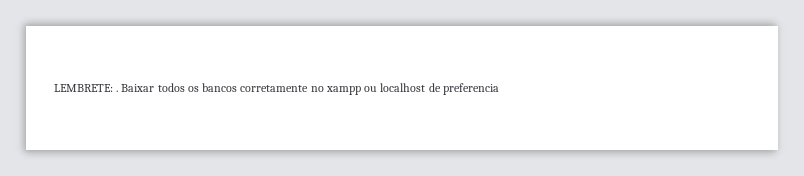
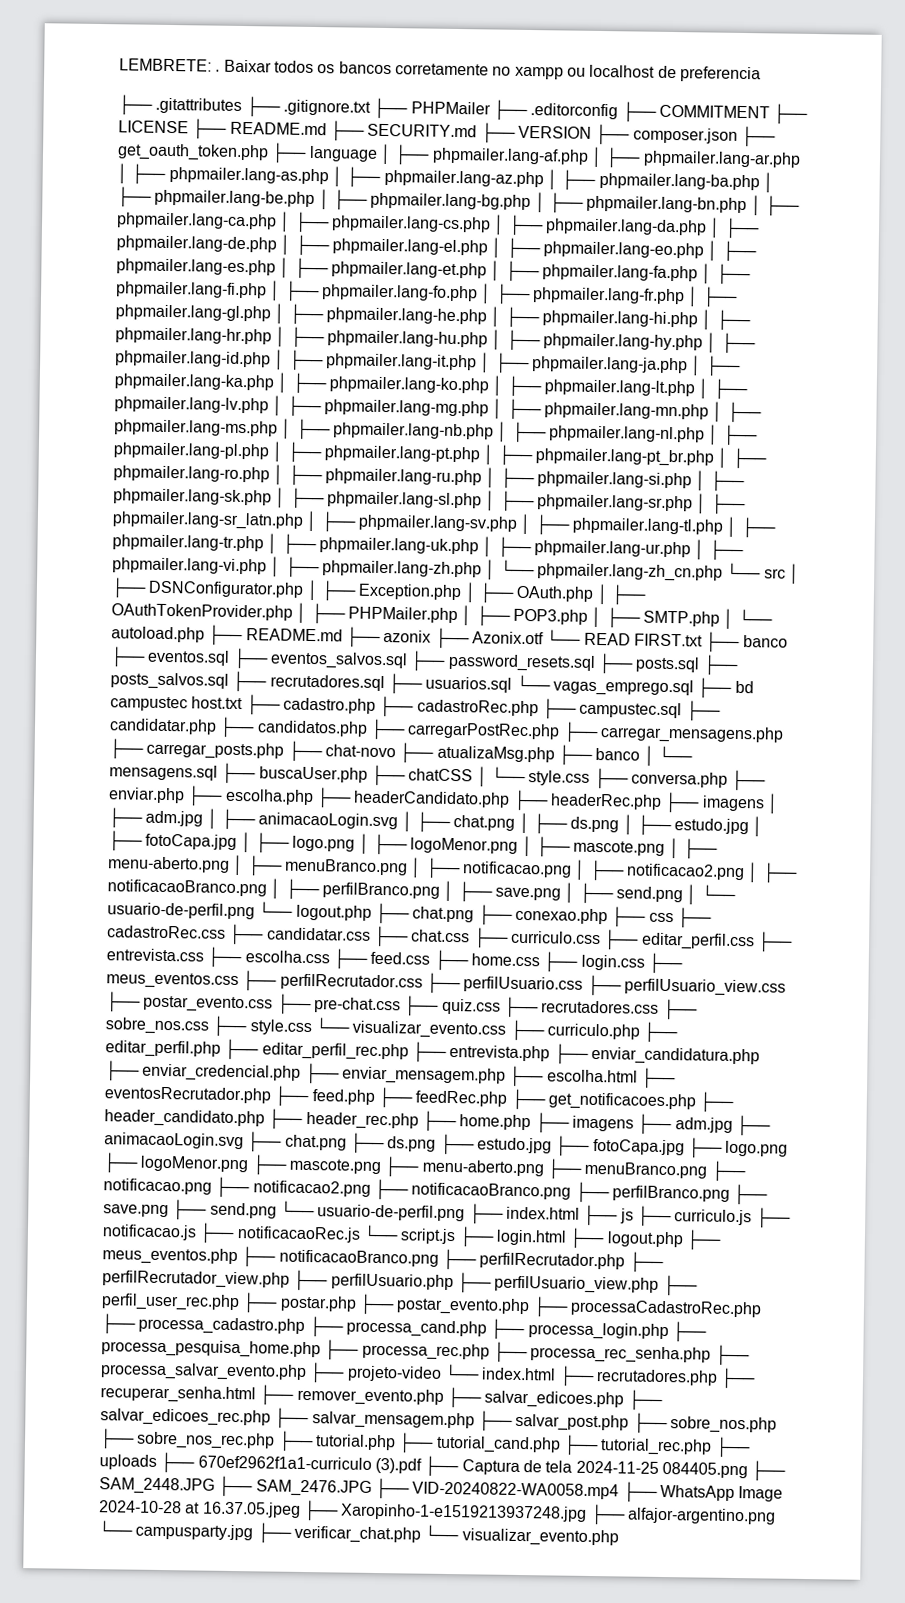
+ ├── .gitattributes ├── .gitignore.txt ├── PHPMailer ├── .editorconfig ├── COMMITMENT ├── LICENSE ├── README.md ├── SECURITY.md ├── VERSION ├── composer.json ├── get_oauth_token.php ├── language │ ├── phpmailer.lang-af.php │ ├── phpmailer.lang-ar.php │ ├── phpmailer.lang-as.php │ ├── phpmailer.lang-az.php │ ├── phpmailer.lang-ba.php │ ├── phpmailer.lang-be.php │ ├── phpmailer.lang-bg.php │ ├── phpmailer.lang-bn.php │ ├── phpmailer.lang-ca.php │ ├── phpmailer.lang-cs.php │ ├── phpmailer.lang-da.php │ ├── phpmailer.lang-de.php │ ├── phpmailer.lang-el.php │ ├── phpmailer.lang-eo.php │ ├── phpmailer.lang-es.php │ ├── phpmailer.lang-et.php │ ├── phpmailer.lang-fa.php │ ├── phpmailer.lang-fi.php │ ├── phpmailer.lang-fo.php │ ├── phpmailer.lang-fr.php │ ├── phpmailer.lang-gl.php │ ├── phpmailer.lang-he.php │ ├── phpmailer.lang-hi.php │ ├── phpmailer.lang-hr.php │ ├── phpmailer.lang-hu.php │ ├── phpmailer.lang-hy.php │ ├── phpmailer.lang-id.php │ ├── phpmailer.lang-it.php │ ├── phpmailer.lang-ja.php │ ├── phpmailer.lang-ka.php │ ├── phpmailer.lang-ko.php │ ├── phpmailer.lang-lt.php │ ├── phpmailer.lang-lv.php │ ├── phpmailer.lang-mg.php │ ├── phpmailer.lang-mn.php │ ├── phpmailer.lang-ms.php │ ├── phpmailer.lang-nb.php │ ├── phpmailer.lang-nl.php │ ├── phpmailer.lang-pl.php │ ├── phpmailer.lang-pt.php │ ├── phpmailer.lang-pt_br.php │ ├── phpmailer.lang-ro.php │ ├── phpmailer.lang-ru.php │ ├── phpmailer.lang-si.php │ ├── phpmailer.lang-sk.php │ ├── phpmailer.lang-sl.php │ ├── phpmailer.lang-sr.php │ ├── phpmailer.lang-sr_latn.php │ ├── phpmailer.lang-sv.php │ ├── phpmailer.lang-tl.php │ ├── phpmailer.lang-tr.php │ ├── phpmailer.lang-uk.php │ ├── phpmailer.lang-ur.php │ ├── phpmailer.lang-vi.php │ ├── phpmailer.lang-zh.php │ └── phpmailer.lang-zh_cn.php └── src │ ├── DSNConfigurator.php │ ├── Exception.php │ ├── OAuth.php │ ├── OAuthTokenProvider.php │ ├── PHPMailer.php │ ├── POP3.php │ ├── SMTP.php │ └── autoload.php ├── README.md ├── azonix ├── Azonix.otf └── READ FIRST.txt ├── banco ├── eventos.sql ├── eventos_salvos.sql ├── password_resets.sql ├── posts.sql ├── posts_salvos.sql ├── recrutadores.sql ├── usuarios.sql └── vagas_emprego.sql ├── bd campustec host.txt ├── cadastro.php ├── cadastroRec.php ├── campustec.sql ├── candidatar.php ├── candidatos.php ├── carregarPostRec.php ├── carregar_mensagens.php ├── carregar_posts.php ├── chat-novo ├── atualizaMsg.php ├── banco │ └── mensagens.sql ├── buscaUser.php ├── chatCSS │ └── style.css ├── conversa.php ├── enviar.php ├── escolha.php ├── headerCandidato.php ├── headerRec.php ├── imagens │ ├── adm.jpg │ ├── animacaoLogin.svg │ ├── chat.png │ ├── ds.png │ ├── estudo.jpg │ ├── fotoCapa.jpg │ ├── logo.png │ ├── logoMenor.png │ ├── mascote.png │ ├── menu-aberto.png │ ├── menuBranco.png │ ├── notificacao.png │ ├── notificacao2.png │ ├── notificacaoBranco.png │ ├── perfilBranco.png │ ├── save.png │ ├── send.png │ └── usuario-de-perfil.png └── logout.php ├── chat.png ├── conexao.php ├── css ├── cadastroRec.css ├── candidatar.css ├── chat.css ├── curriculo.css ├── editar_perfil.css ├── entrevista.css ├── escolha.css ├── feed.css ├── home.css ├── login.css ├── meus_eventos.css ├── perfilRecrutador.css ├── perfilUsuario.css ├── perfilUsuario_view.css ├── postar_evento.css ├── pre-chat.css ├── quiz.css ├── recrutadores.css ├── sobre_nos.css ├── style.css └── visualizar_evento.css ├── curriculo.php ├── editar_perfil.php ├── editar_perfil_rec.php ├── entrevista.php ├── enviar_candidatura.php ├── enviar_credencial.php ├── enviar_mensagem.php ├── escolha.html ├── eventosRecrutador.php ├── feed.php ├── feedRec.php ├── get_notificacoes.php ├── header_candidato.php ├── header_rec.php ├── home.php ├── imagens ├── adm.jpg ├── animacaoLogin.svg ├── chat.png ├── ds.png ├── estudo.jpg ├── fotoCapa.jpg ├── logo.png ├── logoMenor.png ├── mascote.png ├── menu-aberto.png ├── menuBranco.png ├── notificacao.png ├── notificacao2.png ├── notificacaoBranco.png ├── perfilBranco.png ├── save.png ├── send.png └── usuario-de-perfil.png ├── index.html ├── js ├── curriculo.js ├── notificacao.js ├── notificacaoRec.js └── script.js ├── login.html ├── logout.php ├── meus_eventos.php ├── notificacaoBranco.png ├── perfilRecrutador.php ├── perfilRecrutador_view.php ├── perfilUsuario.php ├── perfilUsuario_view.php ├── perfil_user_rec.php ├── postar.php ├── postar_evento.php ├── processaCadastroRec.php ├── processa_cadastro.php ├── processa_cand.php ├── processa_login.php ├── processa_pesquisa_home.php ├── processa_rec.php ├── processa_rec_senha.php ├── processa_salvar_evento.php ├── projeto-video └── index.html ├── recrutadores.php ├── recuperar_senha.html ├── remover_evento.php ├── salvar_edicoes.php ├── salvar_edicoes_rec.php ├── salvar_mensagem.php ├── salvar_post.php ├── sobre_nos.php ├── sobre_nos_rec.php ├── tutorial.php ├── tutorial_cand.php ├── tutorial_rec.php ├── uploads ├── 670ef2962f1a1-curriculo (3).pdf ├── Captura de tela 2024-11-25 084405.png ├── SAM_2448.JPG ├── SAM_2476.JPG ├── VID-20240822-WA0058.mp4 ├── WhatsApp Image 2024-10-28 at 16.37.05.jpeg ├── Xaropinho-1-e1519213937248.jpg ├── alfajor-argentino.png └── campusparty.jpg ├── verificar_chat.php └── visualizar_evento.php

